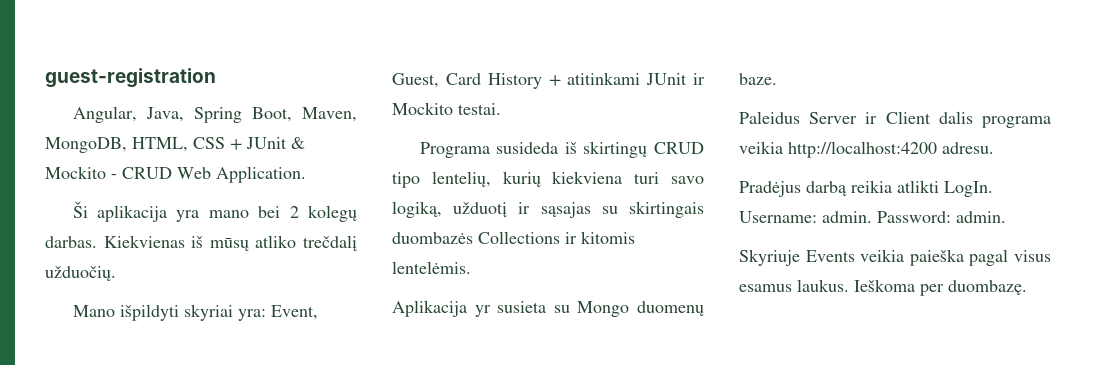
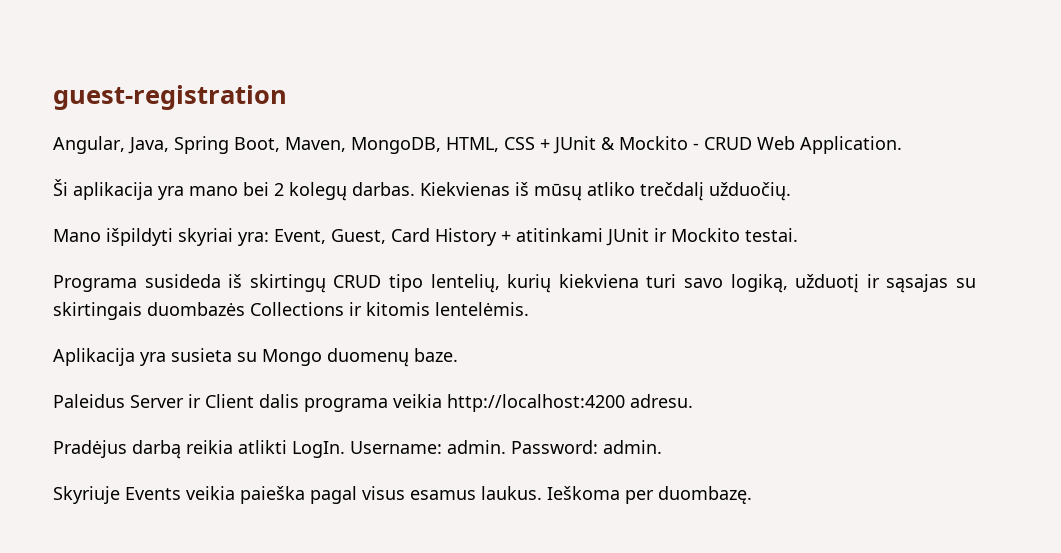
- Aplikacija yr susieta su Mongo duomenų baze.
+ Aplikacija yra susieta su Mongo duomenų baze.

